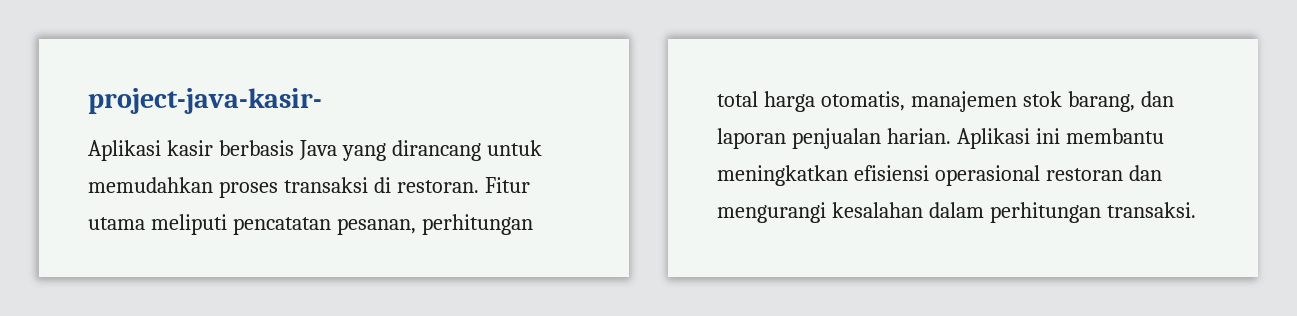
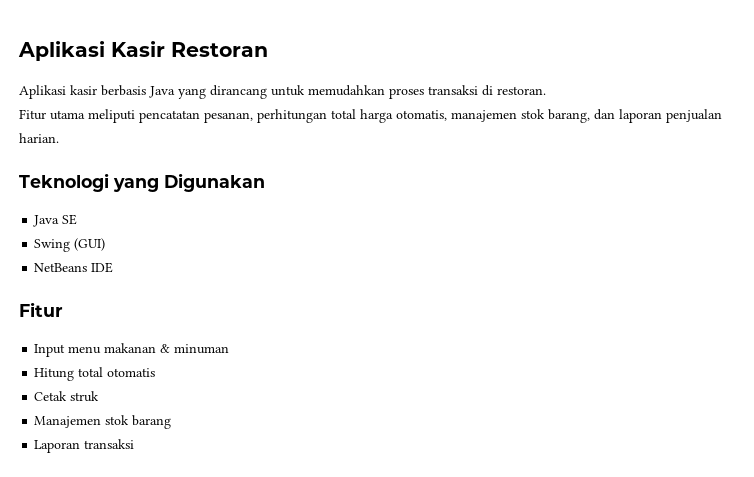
- project-java-kasir-
+ Aplikasi Kasir Restoran
- Aplikasi kasir berbasis Java yang dirancang untuk memudahkan proses transaksi di restoran. Fitur utama meliputi pencatatan pesanan, perhitungan total harga otomatis, manajemen stok barang, dan laporan penjualan harian. Aplikasi ini membantu meningkatkan efisiensi operasional restoran dan mengurangi kesalahan dalam perhitungan transaksi.
+ Aplikasi kasir berbasis Java yang dirancang untuk memudahkan proses transaksi di restoran.
+ Fitur utama meliputi pencatatan pesanan, perhitungan total harga otomatis, manajemen stok barang, dan laporan penjualan harian.
+ Teknologi yang Digunakan
+ Java SE
+ Swing (GUI)
+ NetBeans IDE
+ Fitur
+ Input menu makanan & minuman
+ Hitung total otomatis
+ Cetak struk
+ Manajemen stok barang
+ Laporan transaksi

